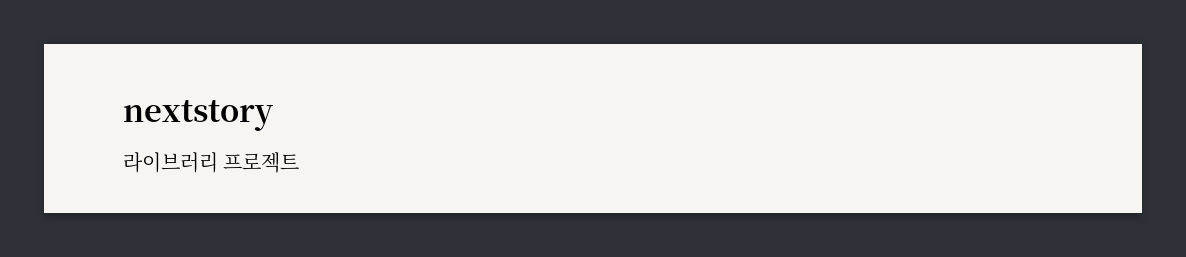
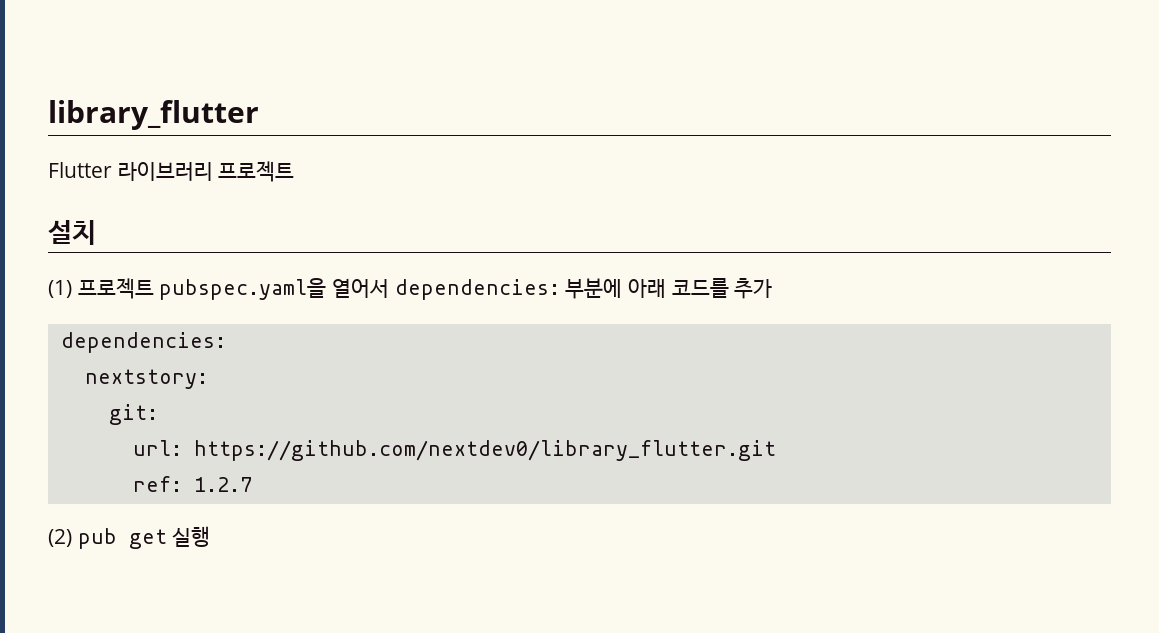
- nextstory
- 라이브러리 프로젝트
+ library_flutter
+ Flutter 라이브러리 프로젝트
+ 설치
+ (1) 프로젝트 pubspec.yaml을 열어서 dependencies: 부분에 아래 코드를 추가
+ dependencies:
+ nextstory:
+ git:
+ url: https://github.com/nextdev0/library_flutter.git
+ ref: 1.2.7
+ (2) pub get 실행

